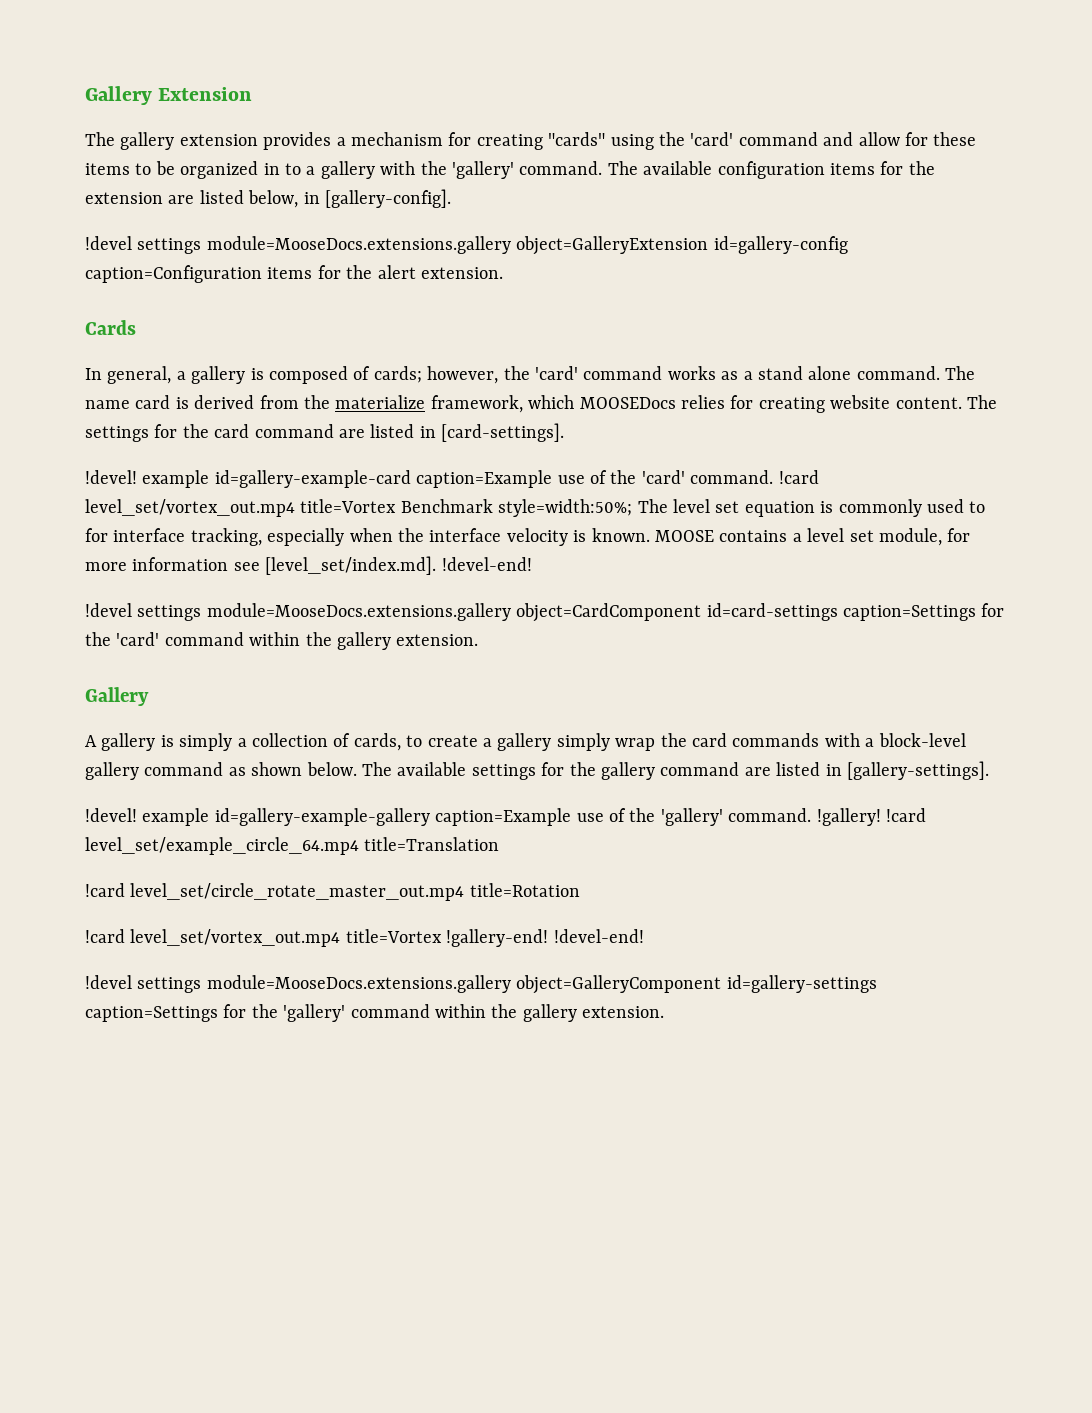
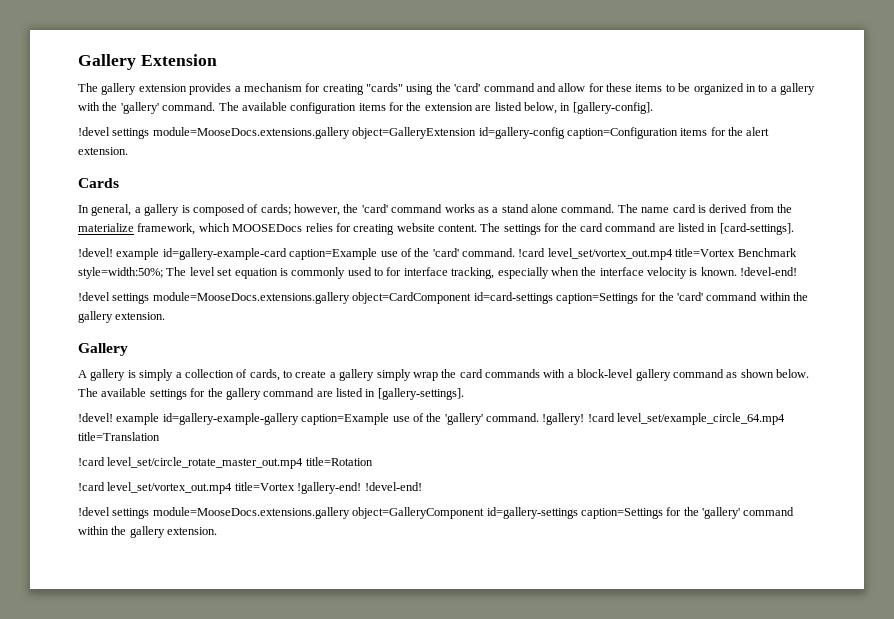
- !card level_set/vortex_out.mp4 title=Vortex Benchmark style=width:50%; The level set equation is commonly used to for interface tracking, especially when the interface velocity is known. MOOSE contains a level set module, for more information see [level_set/index.md]. !devel-end!
+ !card level_set/vortex_out.mp4 title=Vortex Benchmark style=width:50%; The level set equation is commonly used to for interface tracking, especially when the interface velocity is known. !devel-end!

